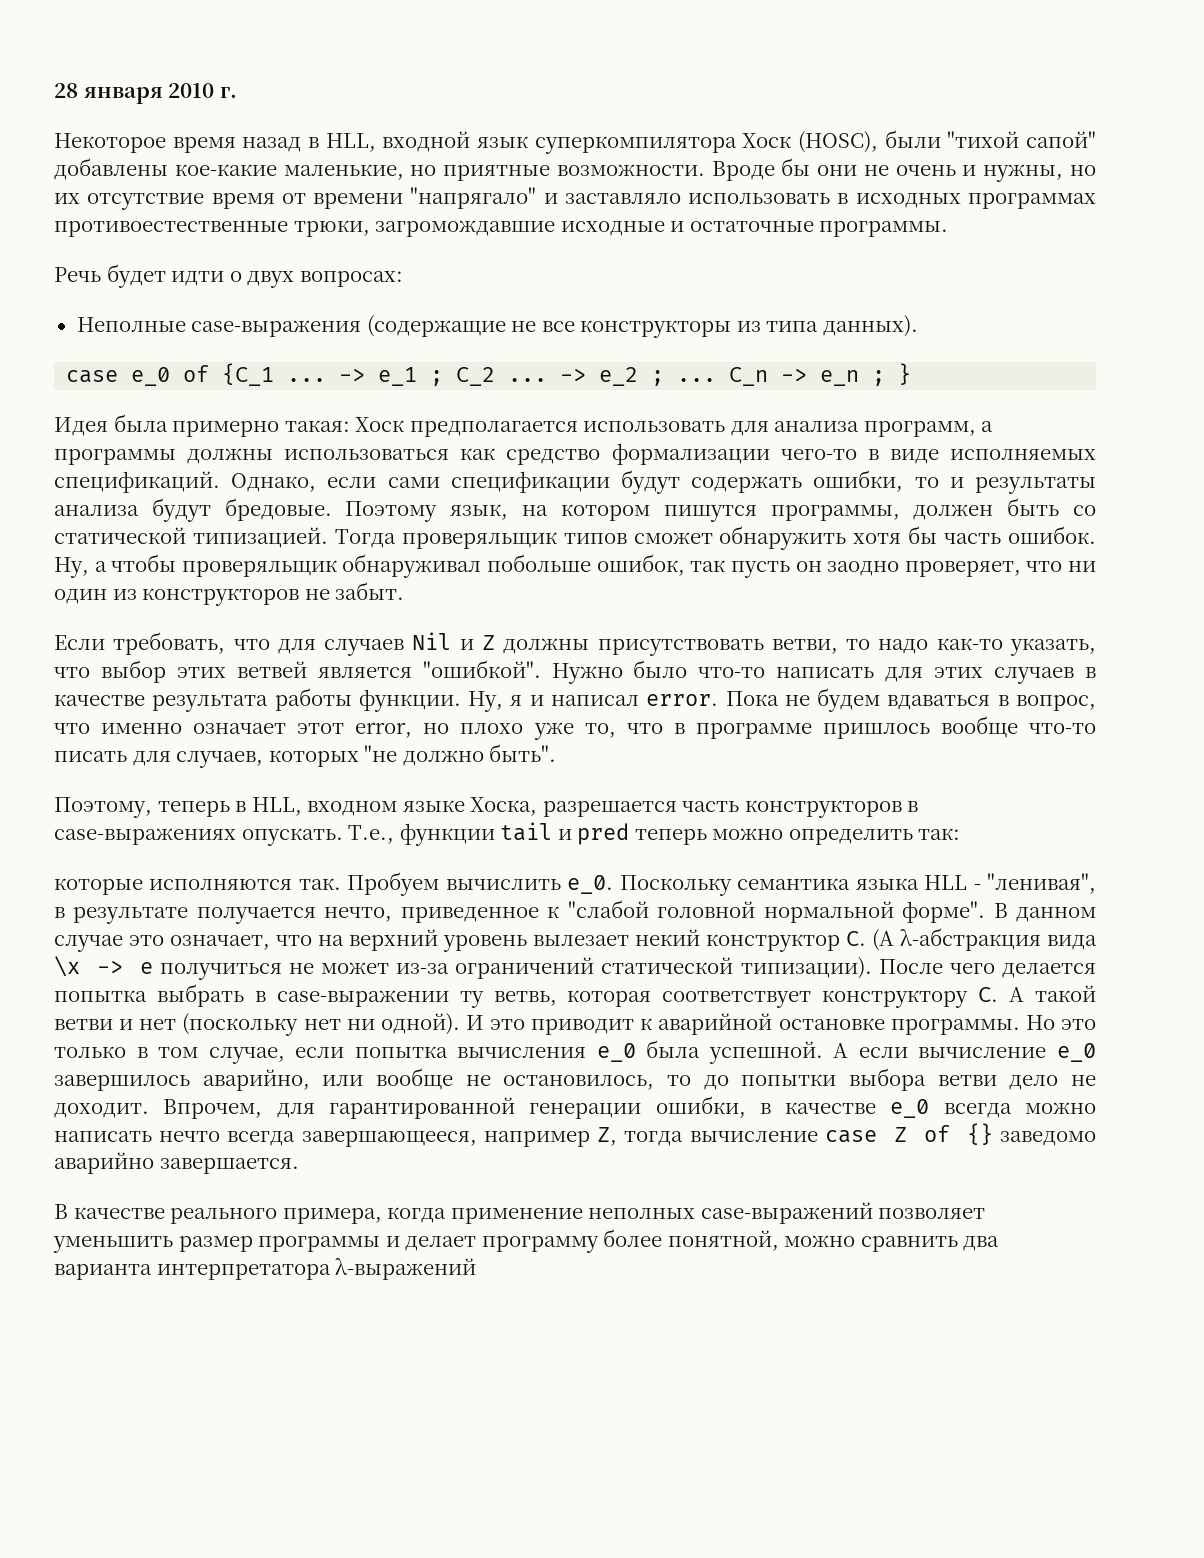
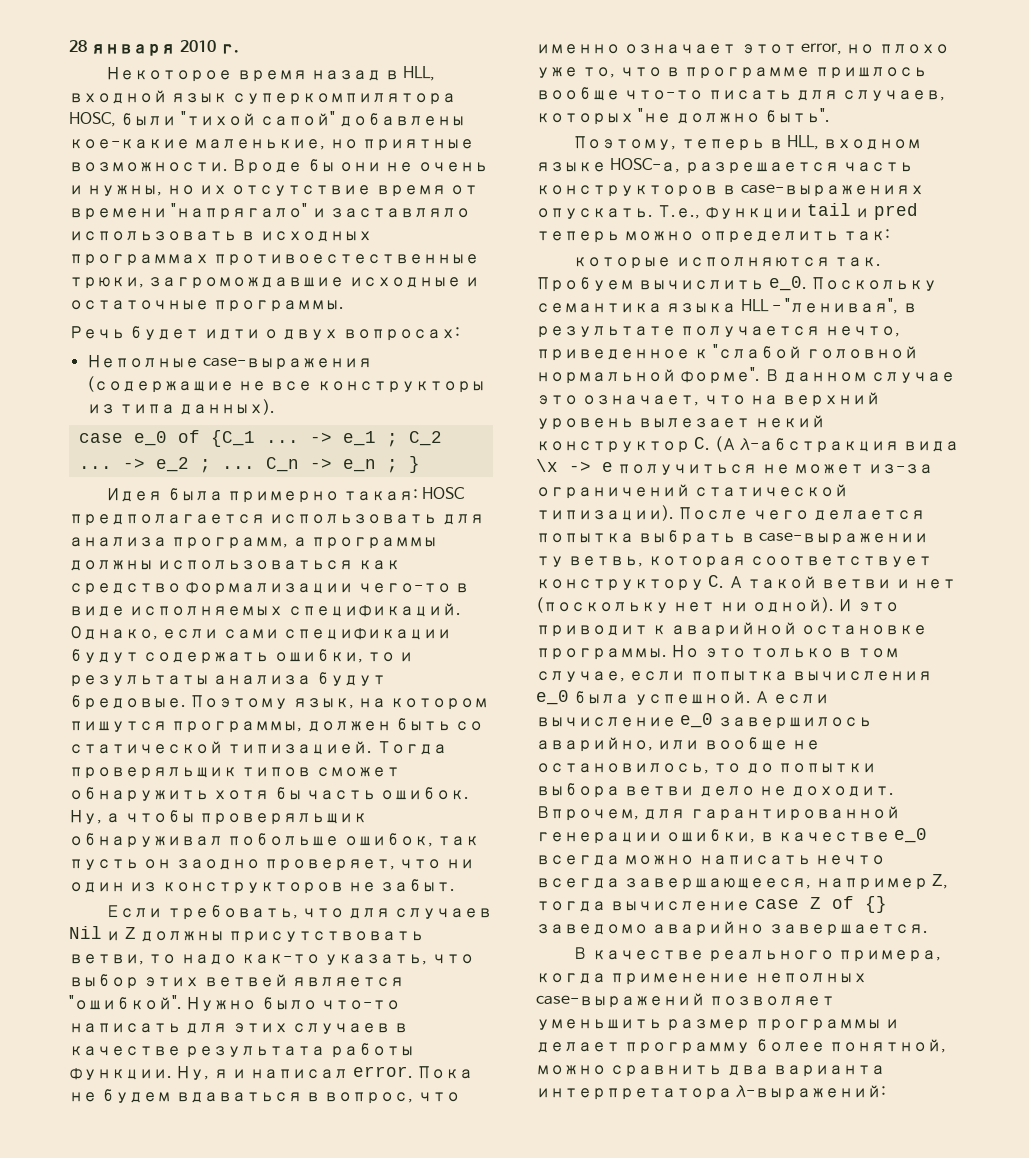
- Некоторое время назад в HLL, входной язык суперкомпилятора Хоск (HOSC), были "тихой сапой" добавлены кое-какие маленькие, но приятные возможности.
+ Некоторое время назад в HLL, входной язык суперкомпилятора HOSC, были "тихой сапой" добавлены кое-какие маленькие, но приятные возможности.
- Идея была примерно такая: Хоск предполагается использовать для анализа программ, а программы должны использоваться как средство формализации чего-то в виде исполняемых спецификаций.
+ Идея была примерно такая: HOSC предполагается использовать для анализа программ, а программы должны использоваться как средство формализации чего-то в виде исполняемых спецификаций.
- Поэтому, теперь в HLL, входном языке Хоска, разрешается часть конструкторов в case-выражениях опускать.
+ Поэтому, теперь в HLL, входном языке HOSC-а, разрешается часть конструкторов в case-выражениях опускать.
- В качестве реального примера, когда применение неполных case-выражений позволяет уменьшить размер программы и делает программу более понятной, можно сравнить два варианта интерпретатора λ-выражений
+ В качестве реального примера, когда применение неполных case-выражений позволяет уменьшить размер программы и делает программу более понятной, можно сравнить два варианта интерпретатора λ-выражений:

